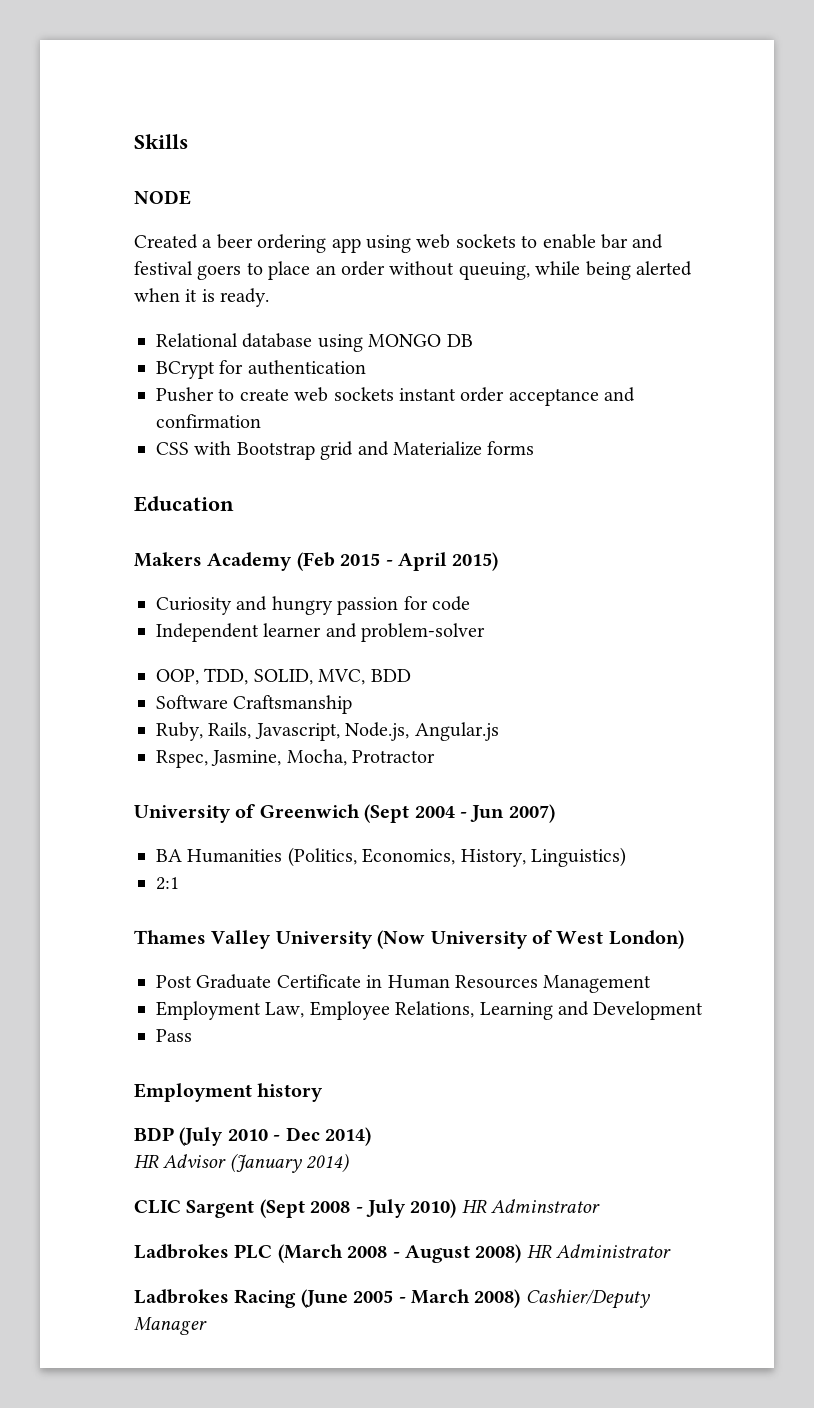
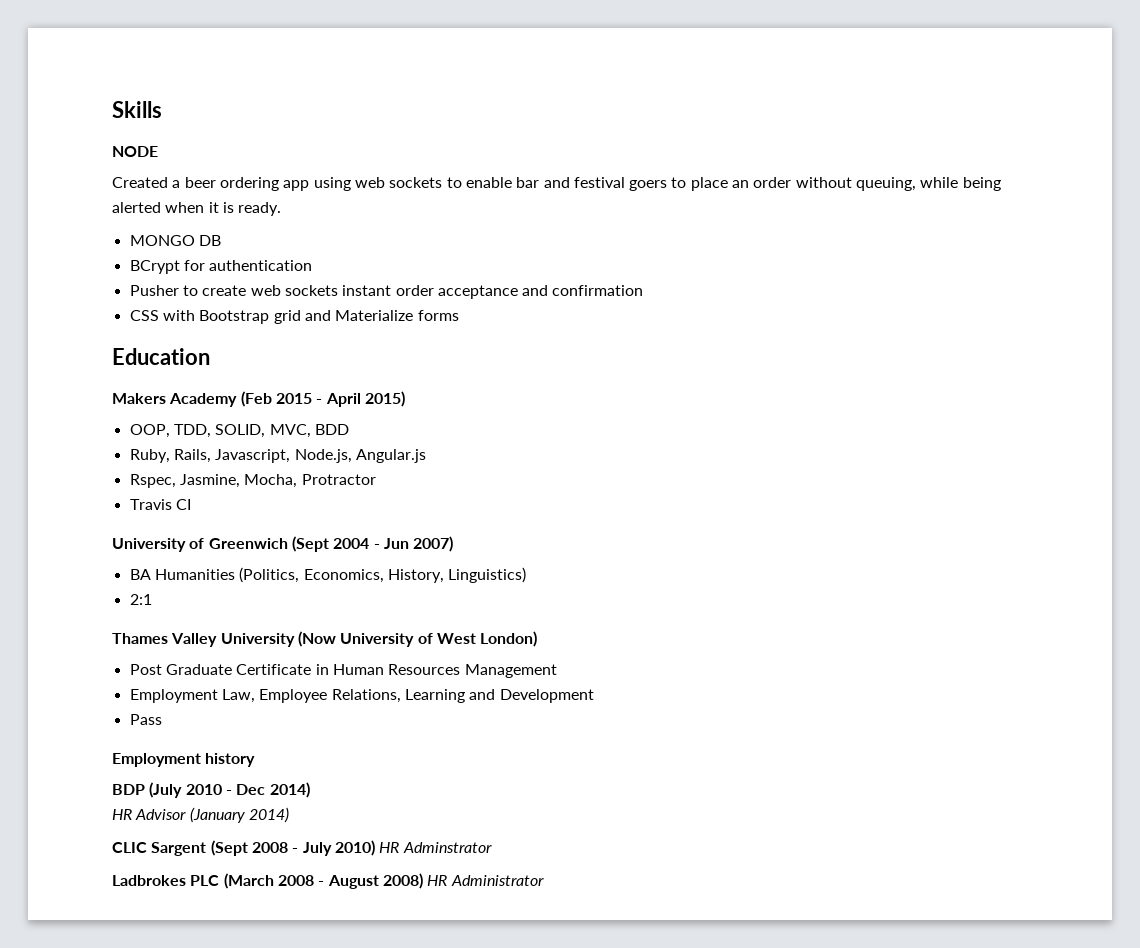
- Relational database using MONGO DB
+ MONGO DB
- Curiosity and hungry passion for code
- Independent learner and problem-solver
- Software Craftsmanship
+ Travis CI
- Ladbrokes Racing (June 2005 - March 2008) Cashier/Deputy Manager

